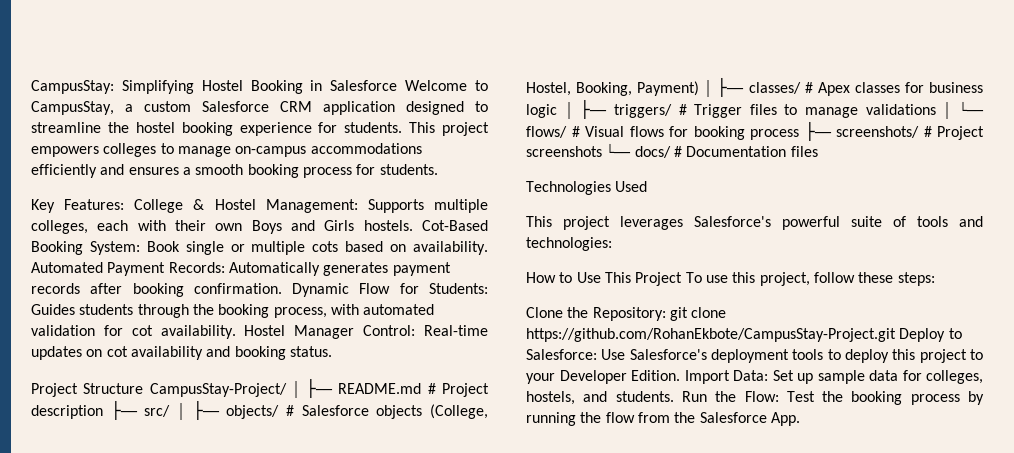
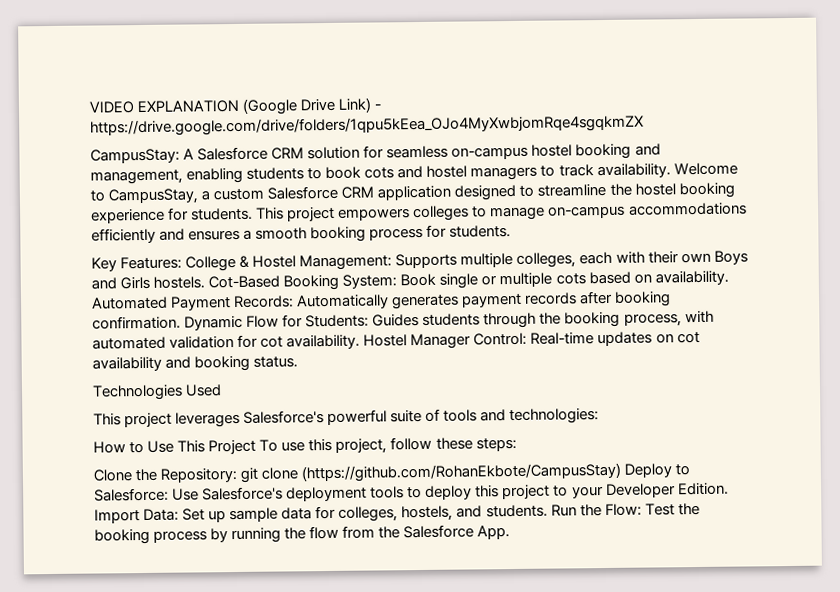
- CampusStay: Simplifying Hostel Booking in Salesforce Welcome to CampusStay, a custom Salesforce CRM application designed to streamline the hostel booking experience for students.
+ VIDEO EXPLANATION (Google Drive Link) - https://drive.google.com/drive/folders/1qpu5kEea_OJo4MyXwbjomRqe4sgqkmZX
+ CampusStay: A Salesforce CRM solution for seamless on-campus hostel booking and management, enabling students to book cots and hostel managers to track availability. Welcome to CampusStay, a custom Salesforce CRM application designed to streamline the hostel booking experience for students.
- Project Structure CampusStay-Project/ │ ├── README.md # Project description ├── src/ │ ├── objects/ # Salesforce objects (College, Hostel, Booking, Payment) │ ├── classes/ # Apex classes for business logic │ ├── triggers/ # Trigger files to manage validations │ └── flows/ # Visual flows for booking process ├── screenshots/ # Project screenshots └── docs/ # Documentation files
- Clone the Repository: git clone https://github.com/RohanEkbote/CampusStay-Project.git Deploy to Salesforce: Use Salesforce's deployment tools to deploy this project to your Developer Edition.
+ Clone the Repository: git clone (https://github.com/RohanEkbote/CampusStay) Deploy to Salesforce: Use Salesforce's deployment tools to deploy this project to your Developer Edition.

